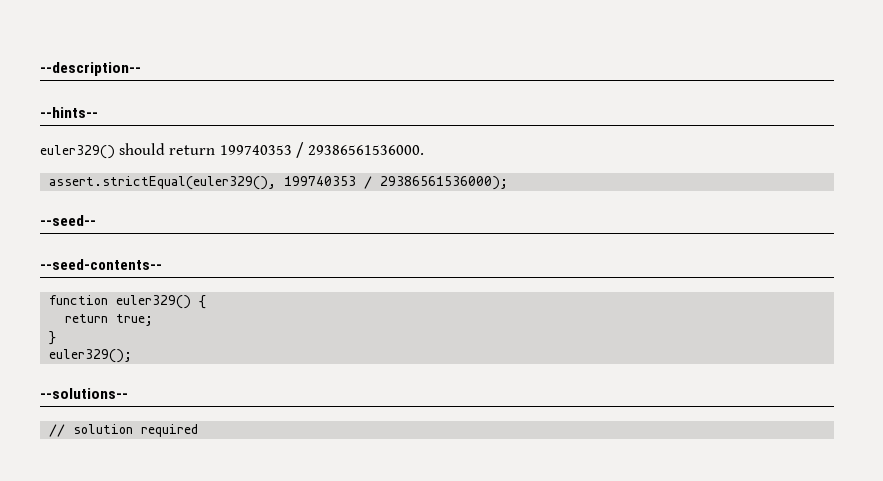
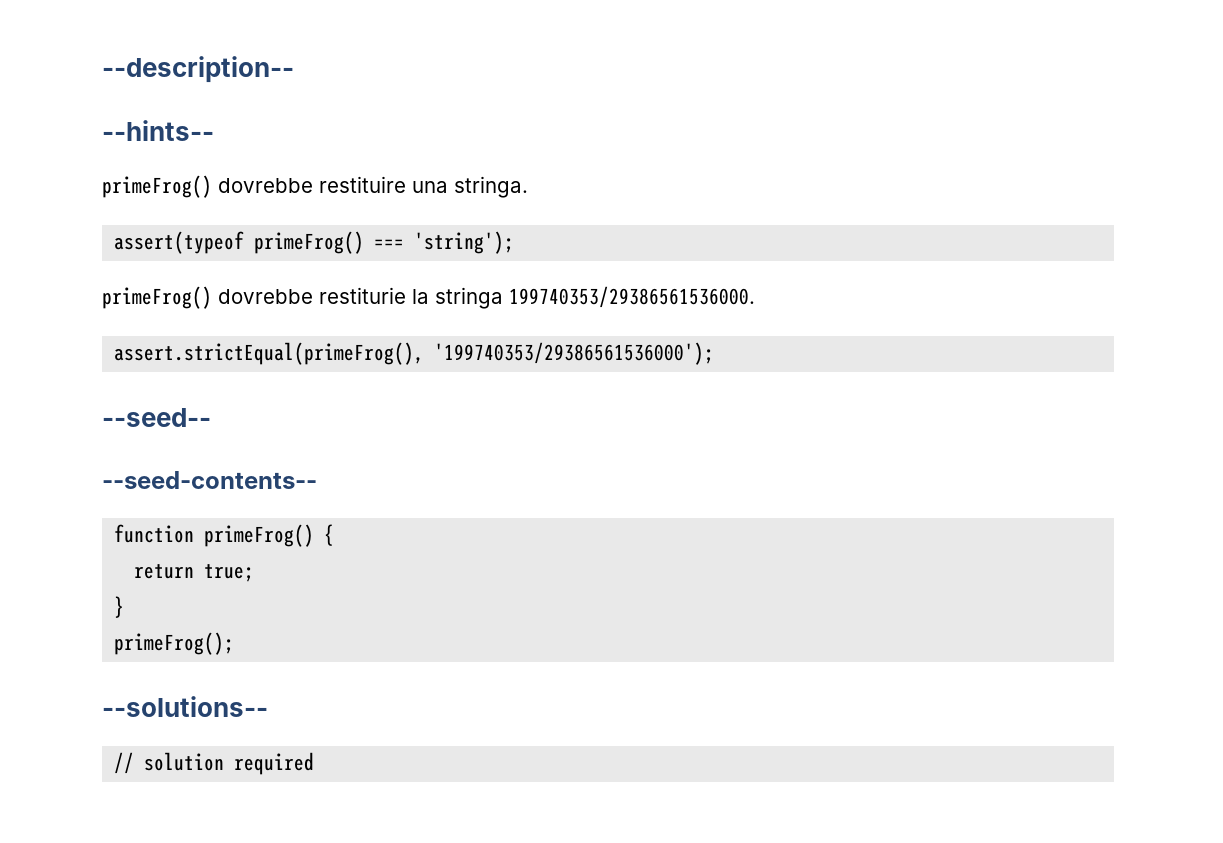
- euler329() should return 199740353 / 29386561536000.
- assert.strictEqual(euler329(), 199740353 / 29386561536000);
+ primeFrog() dovrebbe restituire una stringa.
+ assert(typeof primeFrog() === 'string');
+ primeFrog() dovrebbe restiturie la stringa 199740353/29386561536000.
+ assert.strictEqual(primeFrog(), '199740353/29386561536000');
- function euler329() {
+ function primeFrog() {
- euler329();
+ primeFrog();

